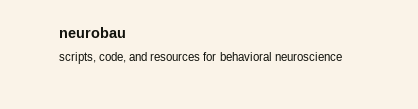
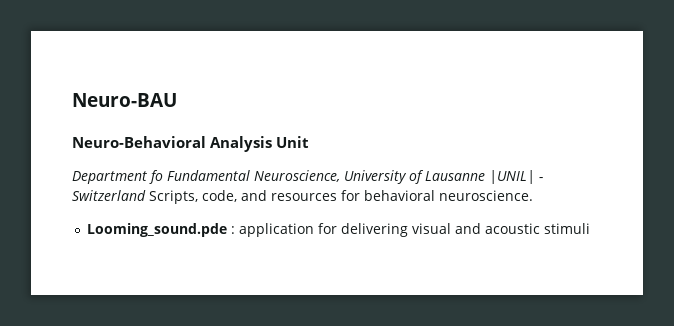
- neurobau
- scripts, code, and resources for behavioral neuroscience
+ Neuro-BAU
+ Neuro-Behavioral Analysis Unit
+ Department fo Fundamental Neuroscience, University of Lausanne |UNIL| - Switzerland Scripts, code, and resources for behavioral neuroscience.
+ Looming_sound.pde : application for delivering visual and acoustic stimuli

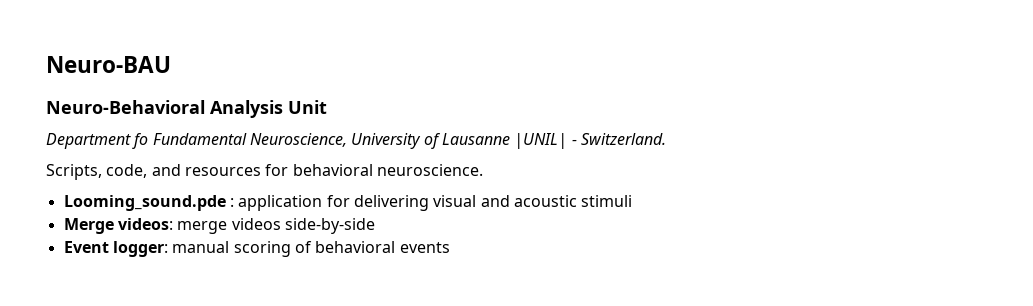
- Department fo Fundamental Neuroscience, University of Lausanne |UNIL| - Switzerland Scripts, code, and resources for behavioral neuroscience.
+ Department fo Fundamental Neuroscience, University of Lausanne |UNIL| - Switzerland.
+ Scripts, code, and resources for behavioral neuroscience.
+ Merge videos: merge videos side-by-side
+ Event logger: manual scoring of behavioral events

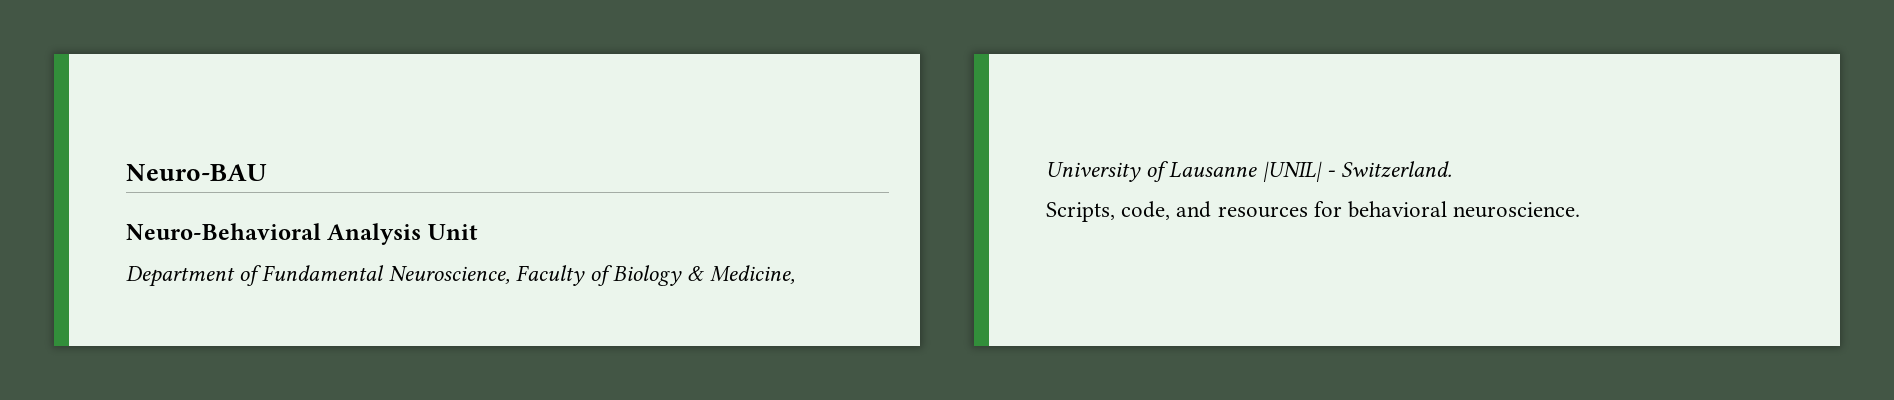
- Department fo Fundamental Neuroscience, University of Lausanne |UNIL| - Switzerland.
+ Department of Fundamental Neuroscience, Faculty of Biology & Medicine, University of Lausanne |UNIL| - Switzerland.
- Looming_sound.pde : application for delivering visual and acoustic stimuli
- Merge videos: merge videos side-by-side
- Event logger: manual scoring of behavioral events

